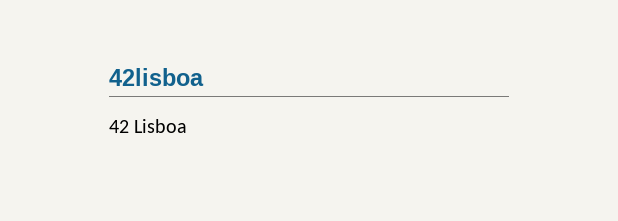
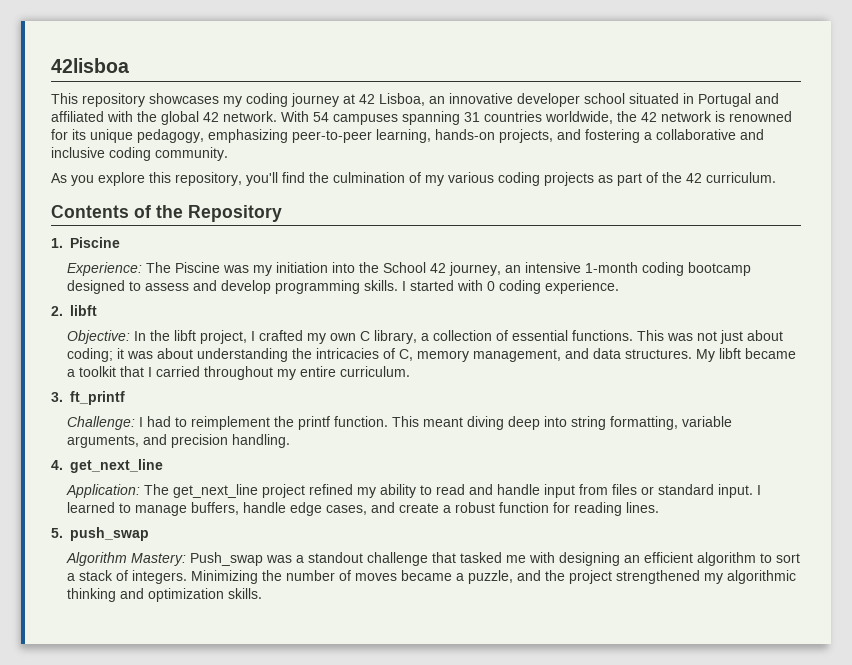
- 42 Lisboa
+ This repository showcases my coding journey at 42 Lisboa, an innovative developer school situated in Portugal and affiliated with the global 42 network. With 54 campuses spanning 31 countries worldwide, the 42 network is renowned for its unique pedagogy, emphasizing peer-to-peer learning, hands-on projects, and fostering a collaborative and inclusive coding community.
+ As you explore this repository, you'll find the culmination of my various coding projects as part of the 42 curriculum.
+ Contents of the Repository
+ 1. Piscine
+ Experience: The Piscine was my initiation into the School 42 journey, an intensive 1-month coding bootcamp designed to assess and develop programming skills. I started with 0 coding experience.
+ 2. libft
+ Objective: In the libft project, I crafted my own C library, a collection of essential functions. This was not just about coding; it was about understanding the intricacies of C, memory management, and data structures. My libft became a toolkit that I carried throughout my entire curriculum.
+ 3. ft_printf
+ Challenge: I had to reimplement the printf function. This meant diving deep into string formatting, variable arguments, and precision handling.
+ 4. get_next_line
+ Application: The get_next_line project refined my ability to read and handle input from files or standard input. I learned to manage buffers, handle edge cases, and create a robust function for reading lines.
+ 5. push_swap
+ Algorithm Mastery: Push_swap was a standout challenge that tasked me with designing an efficient algorithm to sort a stack of integers. Minimizing the number of moves became a puzzle, and the project strengthened my algorithmic thinking and optimization skills.

